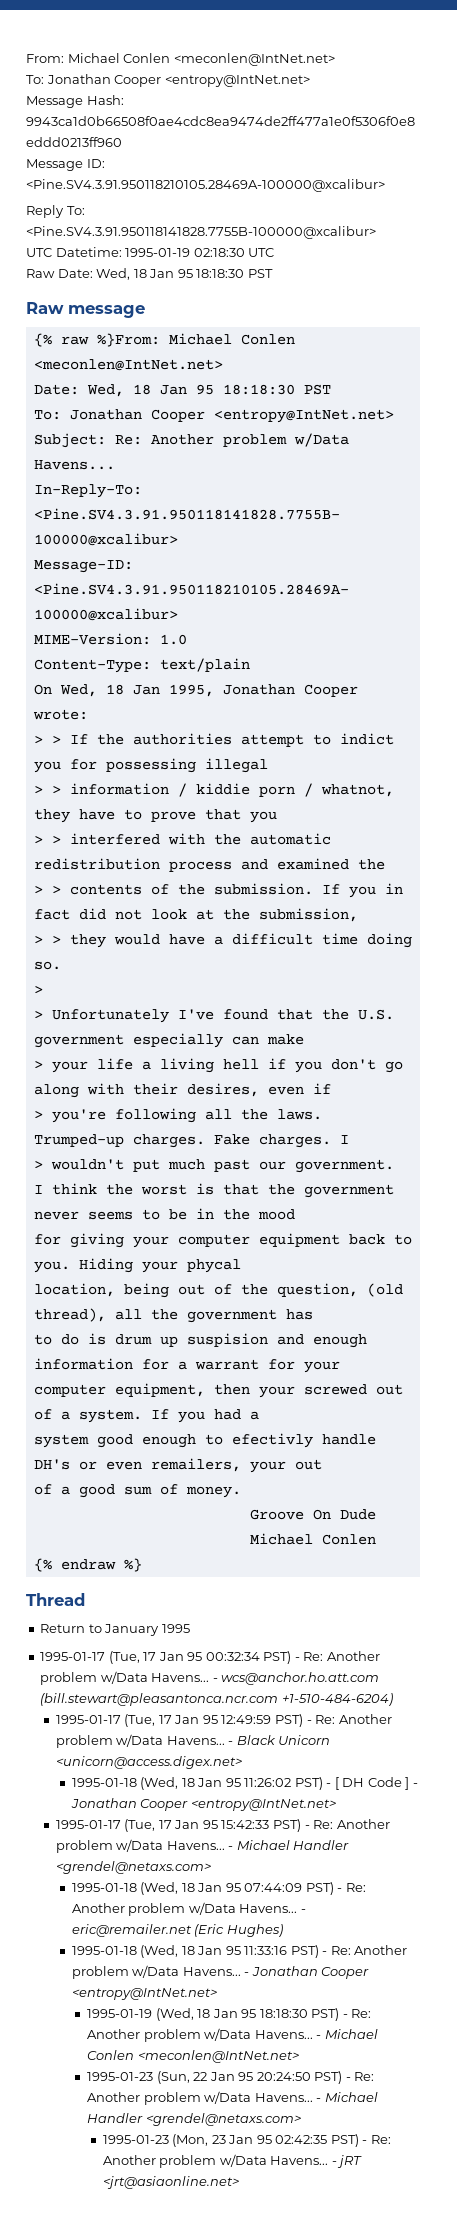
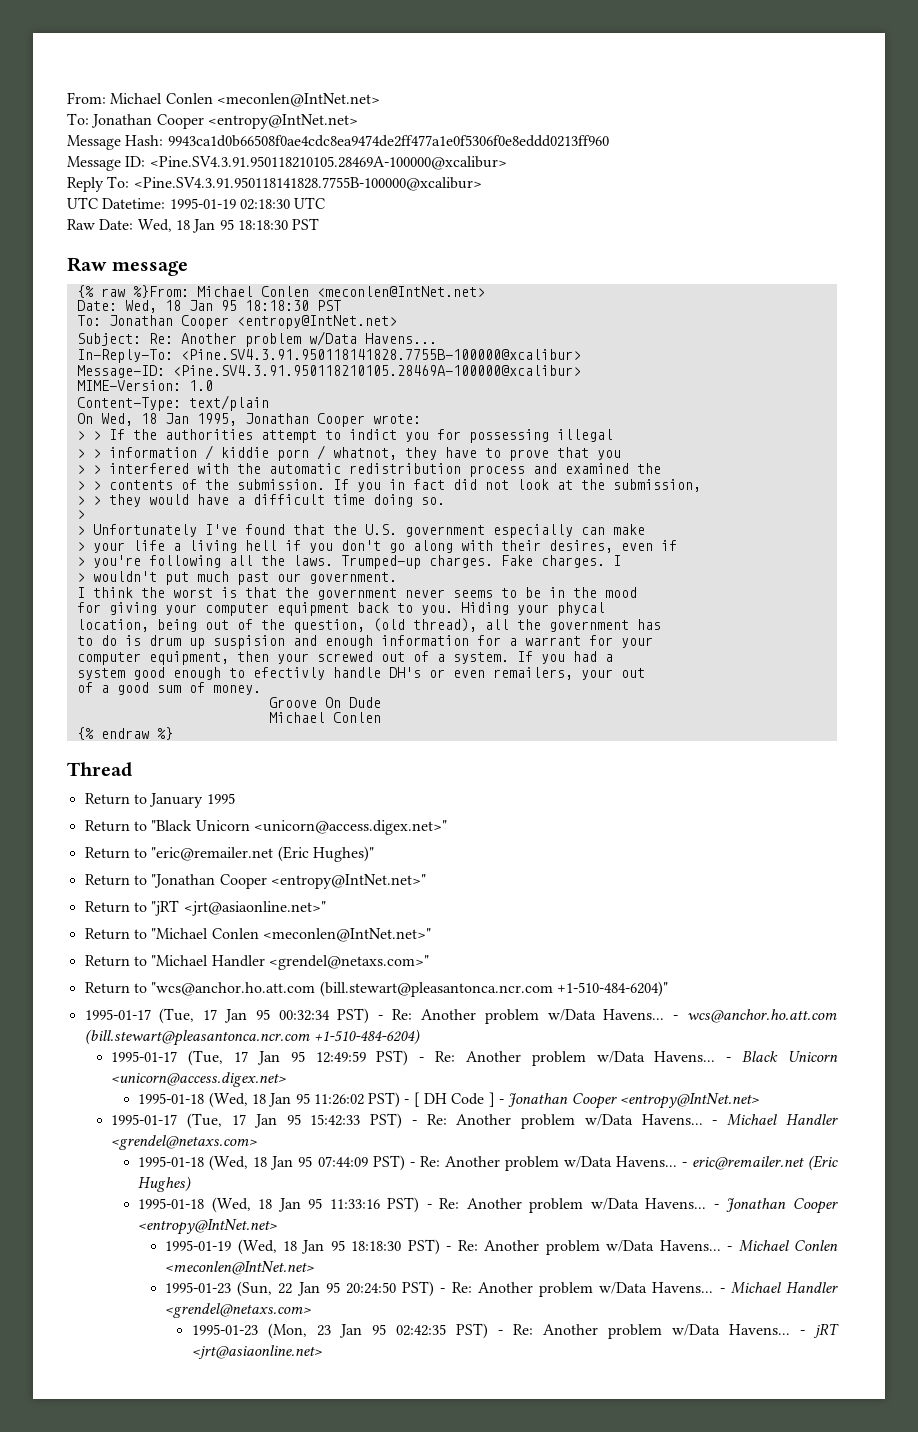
+ Return to "Black Unicorn <unicorn@access.digex.net>"
+ Return to "eric@remailer.net (Eric Hughes)"
+ Return to "Jonathan Cooper <entropy@IntNet.net>"
+ Return to "jRT <jrt@asiaonline.net>"
+ Return to "Michael Conlen <meconlen@IntNet.net>"
+ Return to "Michael Handler <grendel@netaxs.com>"
+ Return to "wcs@anchor.ho.att.com (bill.stewart@pleasantonca.ncr.com +1-510-484-6204)"

